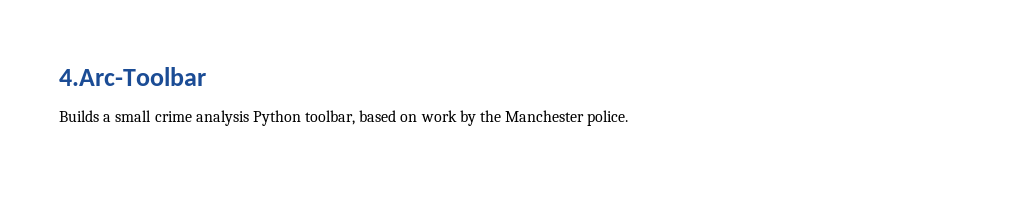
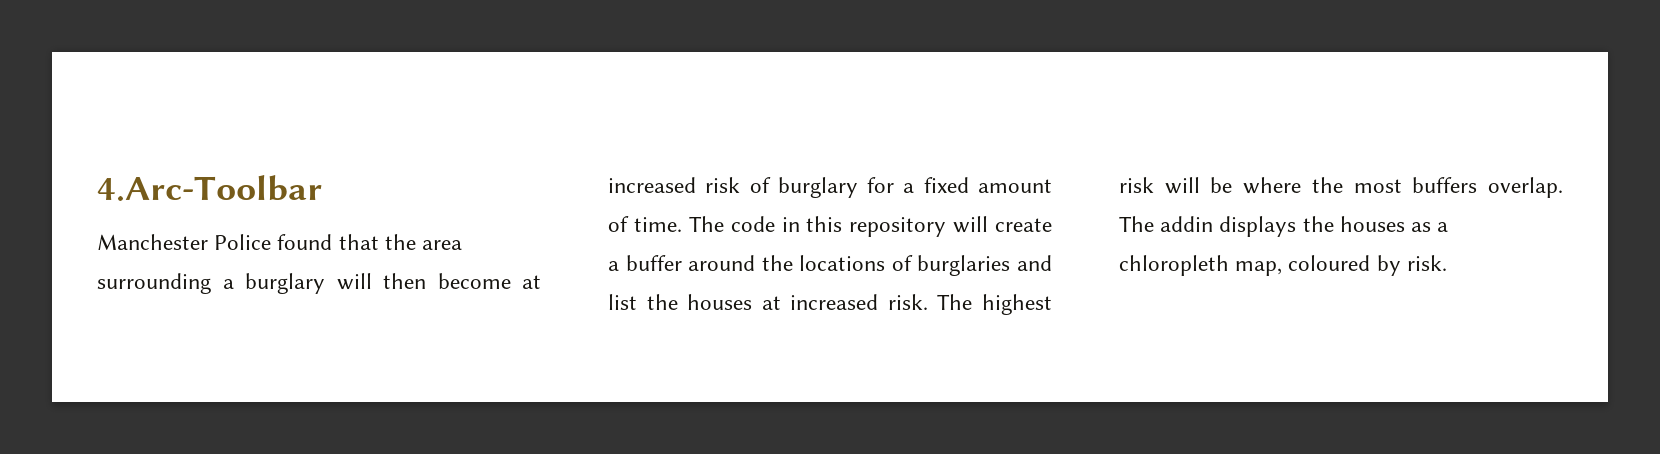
- Builds a small crime analysis Python toolbar, based on work by the Manchester police.
+ Manchester Police found that the area surrounding a burglary will then become at increased risk of burglary for a fixed amount of time. The code in this repository will create a buffer around the locations of burglaries and list the houses at increased risk. The highest risk will be where the most buffers overlap. The addin displays the houses as a chloropleth map, coloured by risk.

